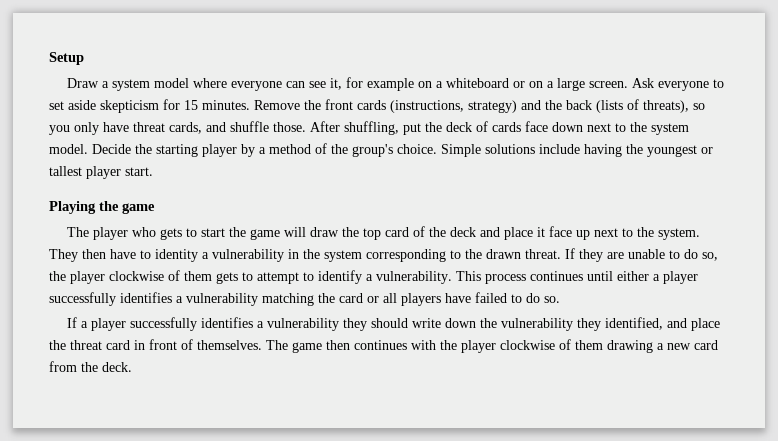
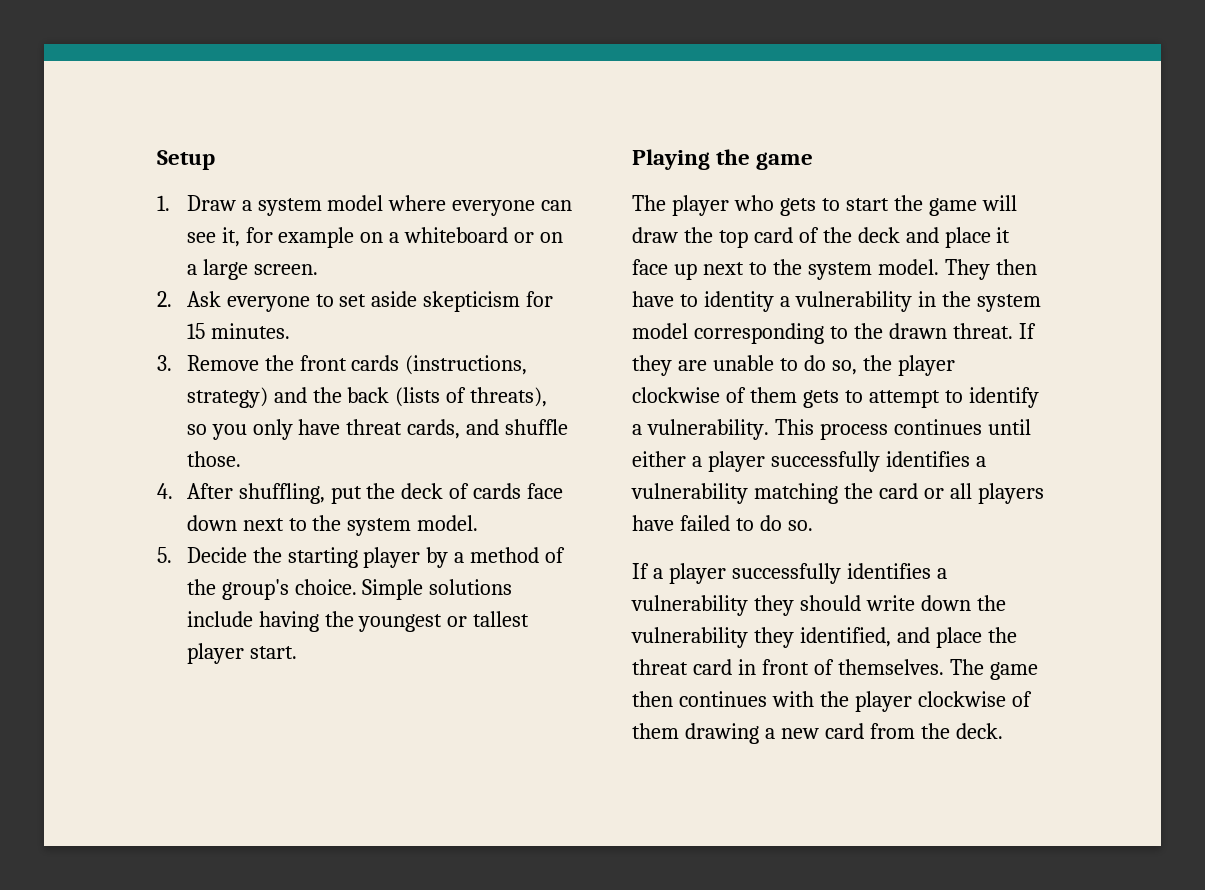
- Draw a system model where everyone can see it, for example on a whiteboard or on a large screen. Ask everyone to set aside skepticism for 15 minutes. Remove the front cards (instructions, strategy) and the back (lists of threats), so you only have threat cards, and shuffle those. After shuffling, put the deck of cards face down next to the system model. Decide the starting player by a method of the group's choice.
+ 1. Draw a system model where everyone can see it, for example on a whiteboard or on a large screen.
+ 2. Ask everyone to set aside skepticism for 15 minutes.
+ 3. Remove the front cards (instructions, strategy) and the back (lists of threats), so you only have threat cards, and shuffle those.
+ 4. After shuffling, put the deck of cards face down next to the system model.
+ 5. Decide the starting player by a method of the group's choice.
- The player who gets to start the game will draw the top card of the deck and place it face up next to the system.
+ The player who gets to start the game will draw the top card of the deck and place it face up next to the system model.
- They then have to identity a vulnerability in the system corresponding to the drawn threat.
+ They then have to identity a vulnerability in the system model corresponding to the drawn threat.

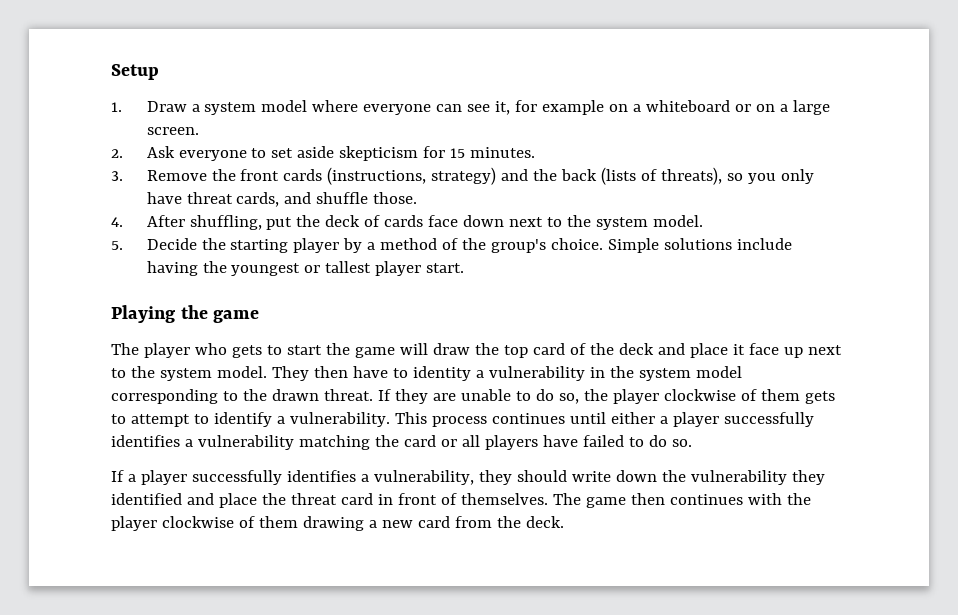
- If a player successfully identifies a vulnerability they should write down the vulnerability they identified, and place the threat card in front of themselves.
+ If a player successfully identifies a vulnerability, they should write down the vulnerability they identified and place the threat card in front of themselves.

